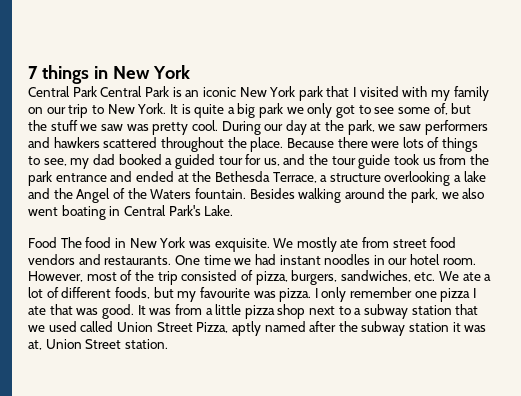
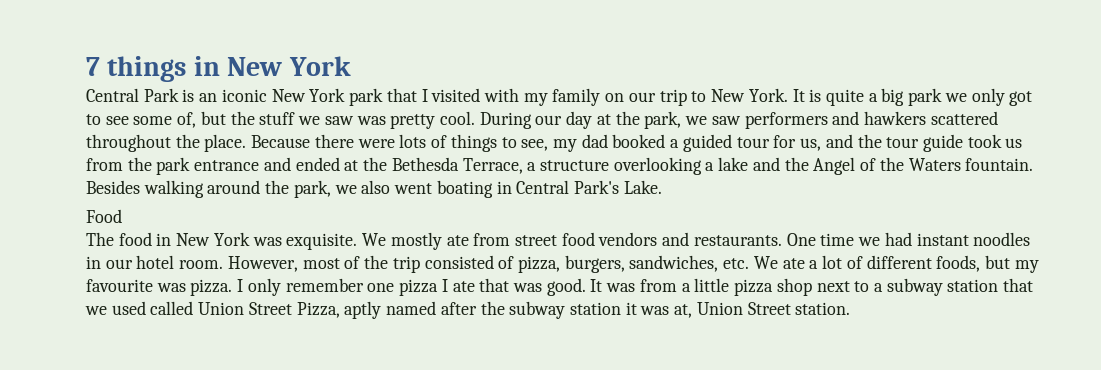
- Central Park Central Park is an iconic New York park that I visited with my family on our trip to New York.
+ Central Park is an iconic New York park that I visited with my family on our trip to New York.
- Food The food in New York was exquisite.
+ Food
+ The food in New York was exquisite.

